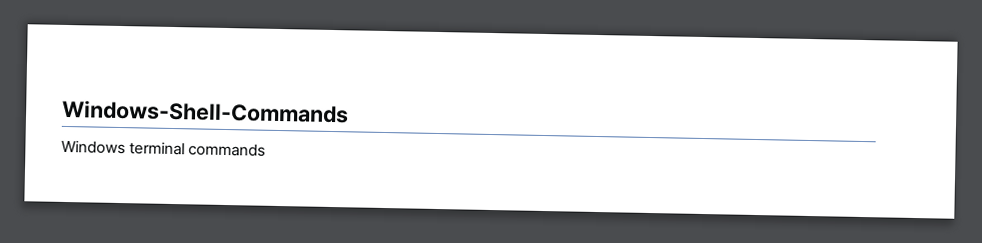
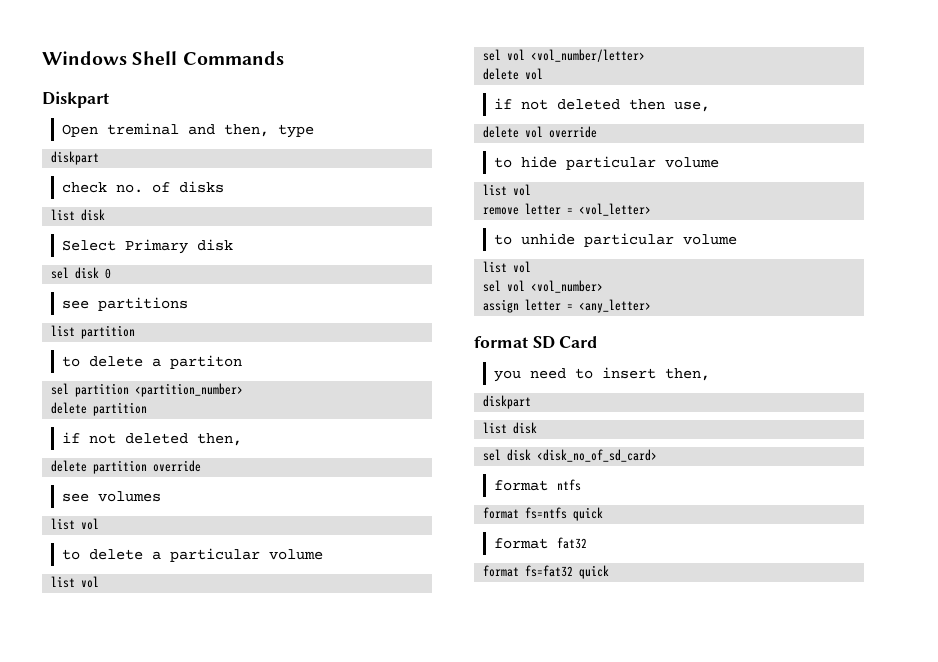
- Windows-Shell-Commands
- Windows terminal commands
+ Windows Shell Commands
+ Diskpart
+ Open treminal and then, type
+ diskpart
+ check no. of disks
+ list disk
+ Select Primary disk
+ sel disk 0
+ see partitions
+ list partition
+ to delete a partiton
+ sel partition <partition_number>
+ delete partition
+ if not deleted then,
+ delete partition override
+ see volumes
+ list vol
+ to delete a particular volume
+ list vol
+ sel vol <vol_number/letter>
+ delete vol
+ if not deleted then use,
+ delete vol override
+ to hide particular volume
+ list vol
+ remove letter = <vol_letter>
+ to unhide particular volume
+ list vol
+ sel vol <vol_number>
+ assign letter = <any_letter>
+ format SD Card
+ you need to insert then,
+ diskpart
+ list disk
+ sel disk <disk_no_of_sd_card>
+ format ntfs
+ format fs=ntfs quick
+ format fat32
+ format fs=fat32 quick

